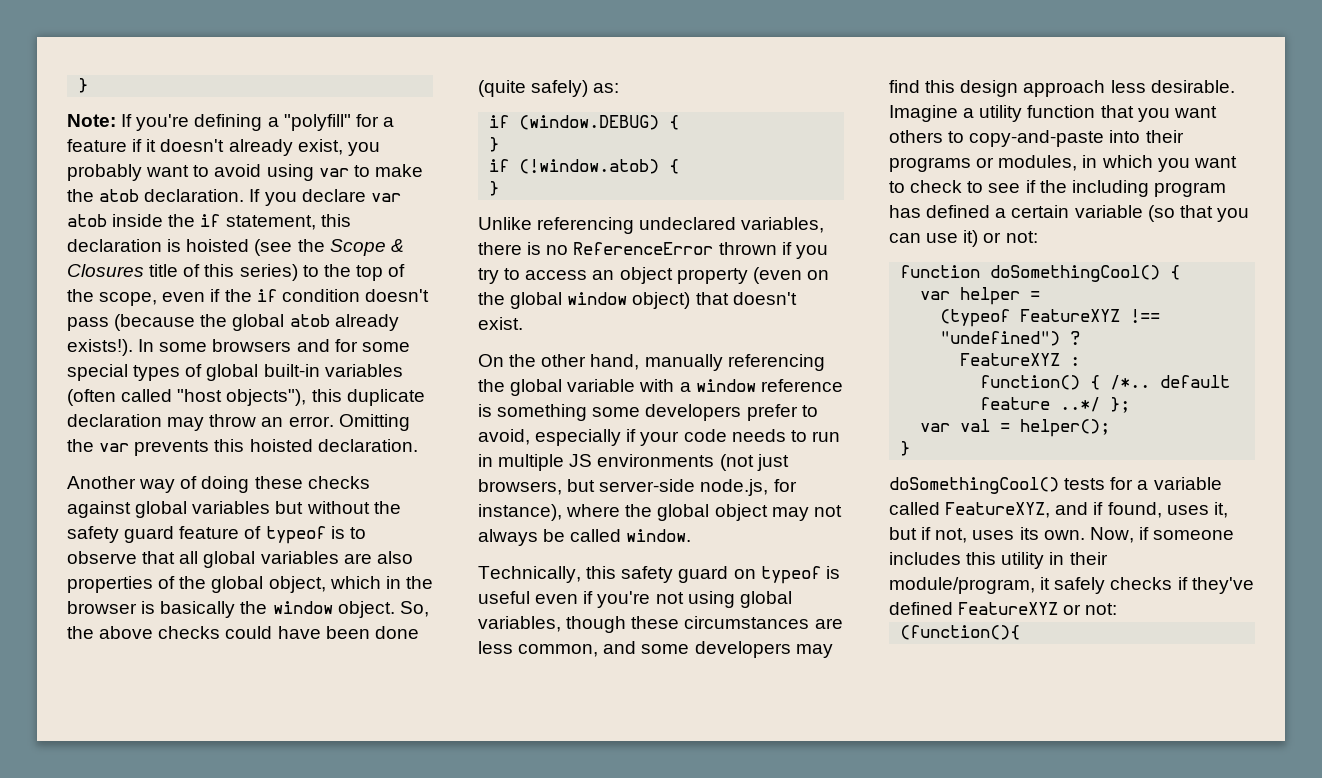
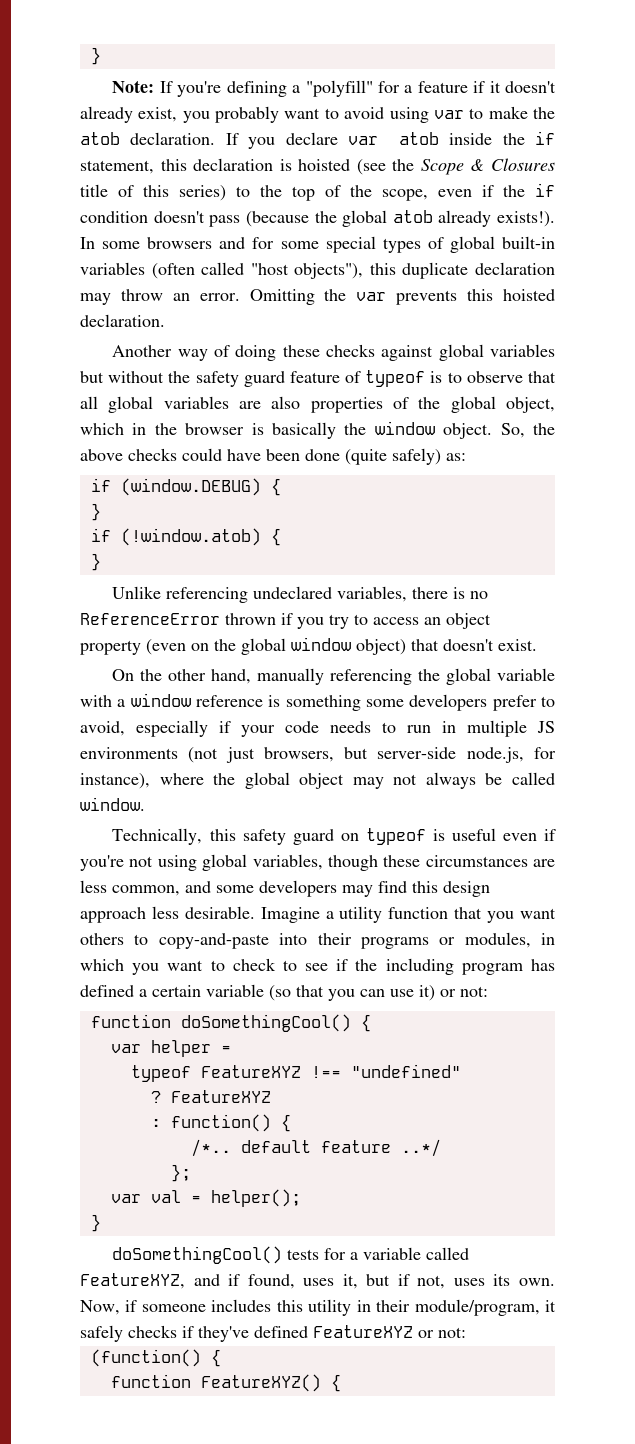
- (typeof FeatureXYZ !== "undefined") ?
- FeatureXYZ :
- function() { /*.. default feature ..*/ };
+ typeof FeatureXYZ !== "undefined"
+ ? FeatureXYZ
+ : function() {
+ /*.. default feature ..*/
+ };
- (function(){
+ (function() {
+ function FeatureXYZ() {

